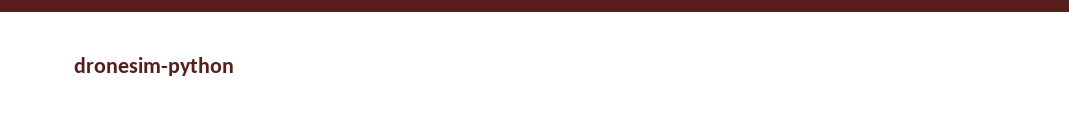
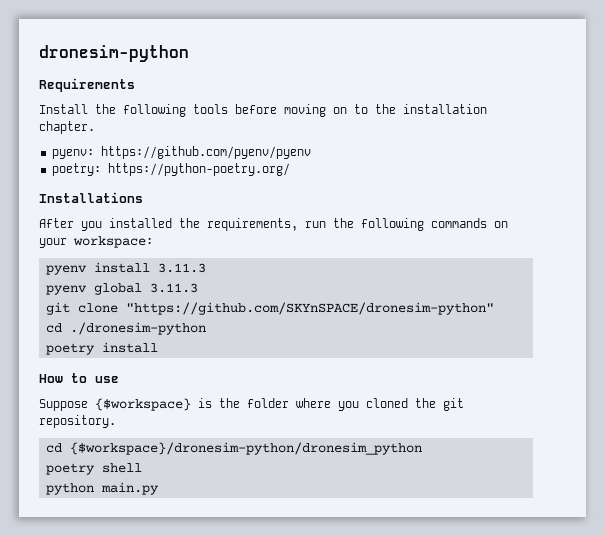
+ Requirements
+ Install the following tools before moving on to the installation chapter.
+ pyenv: https://github.com/pyenv/pyenv
+ poetry: https://python-poetry.org/
+ Installations
+ After you installed the requirements, run the following commands on your workspace:
+ pyenv install 3.11.3
+ pyenv global 3.11.3
+ git clone "https://github.com/SKYnSPACE/dronesim-python"
+ cd ./dronesim-python
+ poetry install
+ How to use
+ Suppose {$workspace} is the folder where you cloned the git repository.
+ cd {$workspace}/dronesim-python/dronesim_python
+ poetry shell
+ python main.py

